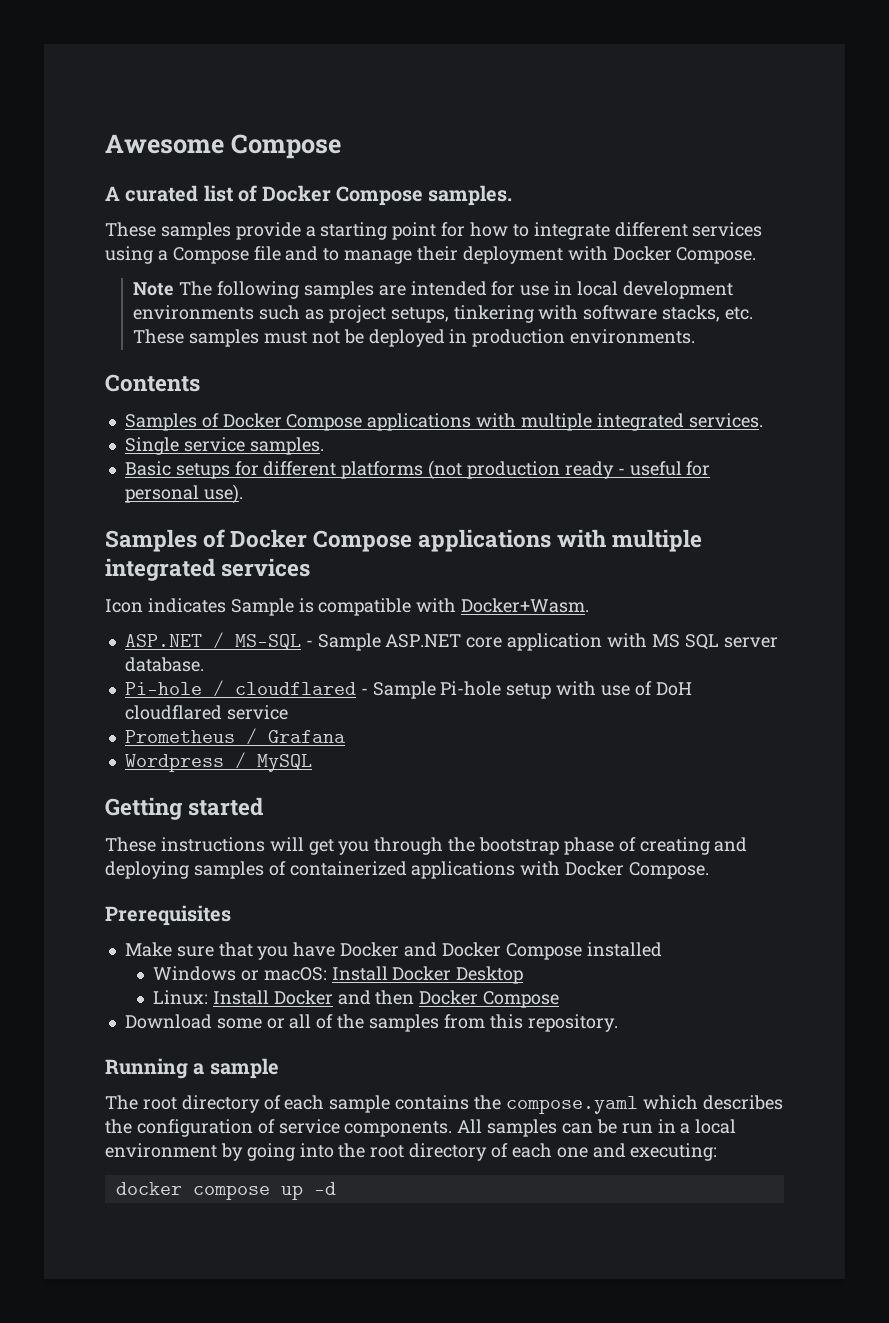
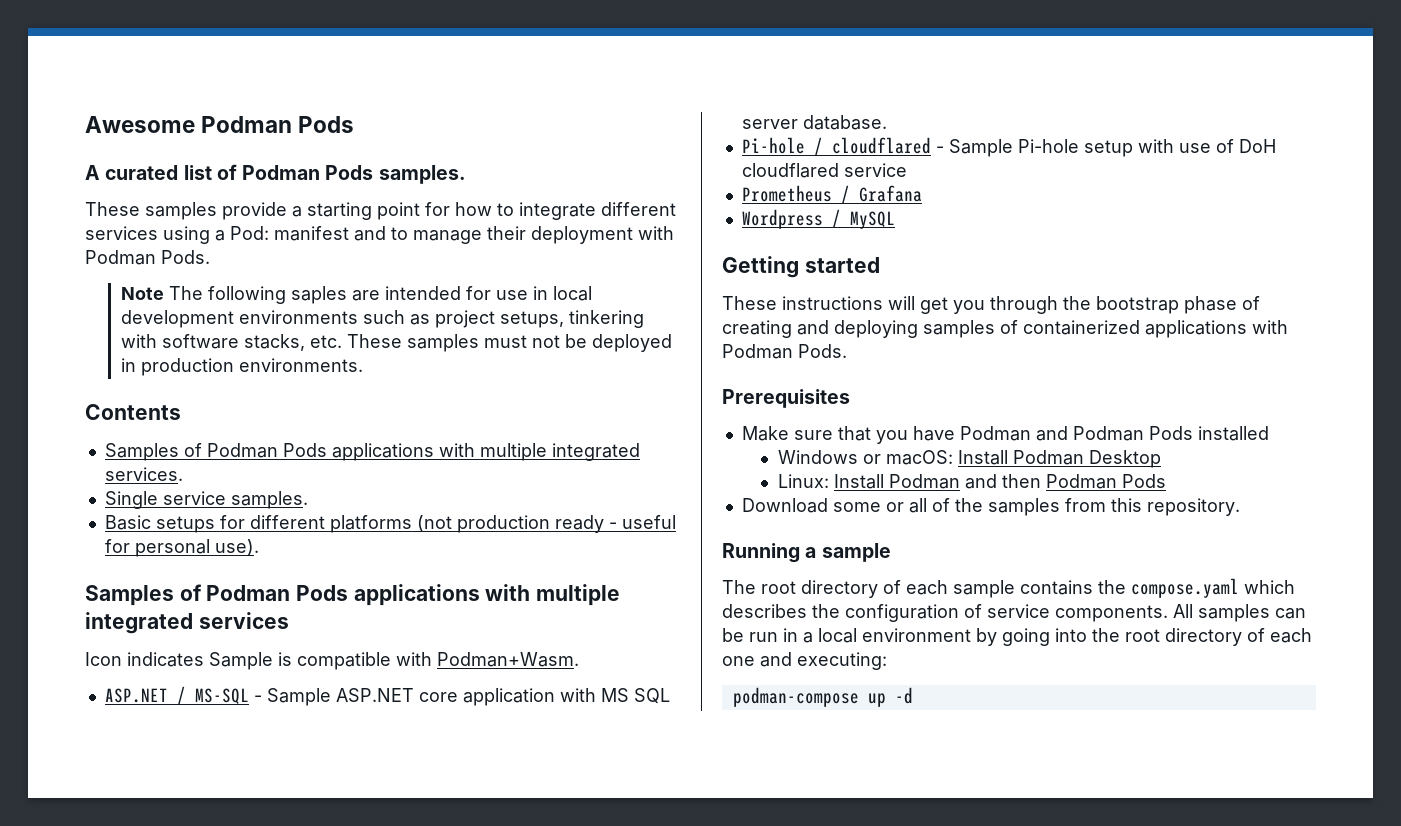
- Awesome Compose
+ Awesome Podman Pods
- A curated list of Docker Compose samples.
+ A curated list of Podman Pods samples.
- These samples provide a starting point for how to integrate different services using a Compose file and to manage their deployment with Docker Compose.
+ These samples provide a starting point for how to integrate different services using a Pod: manifest and to manage their deployment with Podman Pods.
- Note The following samples are intended for use in local development environments such as project setups, tinkering with software stacks, etc. These samples must not be deployed in production environments.
+ Note The following saples are intended for use in local development environments such as project setups, tinkering with software stacks, etc. These samples must not be deployed in production environments.
- Samples of Docker Compose applications with multiple integrated services.
+ Samples of Podman Pods applications with multiple integrated services.
- Samples of Docker Compose applications with multiple integrated services
+ Samples of Podman Pods applications with multiple integrated services
- Icon indicates Sample is compatible with Docker+Wasm.
+ Icon indicates Sample is compatible with Podman+Wasm.
- These instructions will get you through the bootstrap phase of creating and deploying samples of containerized applications with Docker Compose.
+ These instructions will get you through the bootstrap phase of creating and deploying samples of containerized applications with Podman Pods.
- Make sure that you have Docker and Docker Compose installed
+ Make sure that you have Podman and Podman Pods installed
- Windows or macOS: Install Docker Desktop
+ Windows or macOS: Install Podman Desktop
- Linux: Install Docker and then Docker Compose
+ Linux: Install Podman and then Podman Pods
- docker compose up -d
+ podman-compose up -d

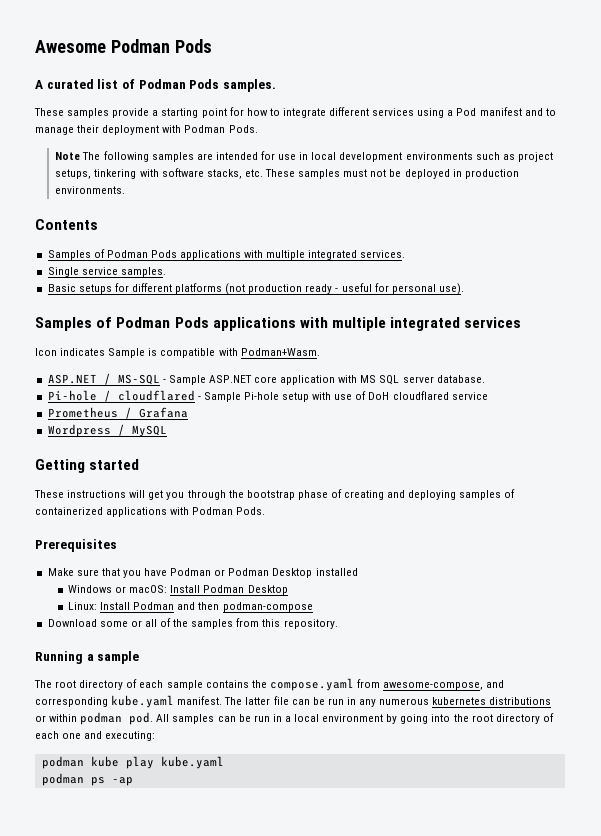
- These samples provide a starting point for how to integrate different services using a Pod: manifest and to manage their deployment with Podman Pods.
+ These samples provide a starting point for how to integrate different services using a Pod manifest and to manage their deployment with Podman Pods.
- Note The following saples are intended for use in local development environments such as project setups, tinkering with software stacks, etc. These samples must not be deployed in production environments.
+ Note The following samples are intended for use in local development environments such as project setups, tinkering with software stacks, etc. These samples must not be deployed in production environments.
- Make sure that you have Podman and Podman Pods installed
+ Make sure that you have Podman or Podman Desktop installed
- Linux: Install Podman and then Podman Pods
+ Linux: Install Podman and then podman-compose
- The root directory of each sample contains the compose.yaml which describes the configuration of service components.
+ The root directory of each sample contains the compose.yaml from awesome-compose, and corresponding kube.yaml manifest. The latter file can be run in any numerous kubernetes distributions or within podman pod.
- podman-compose up -d
+ podman kube play kube.yaml
+ podman ps -ap

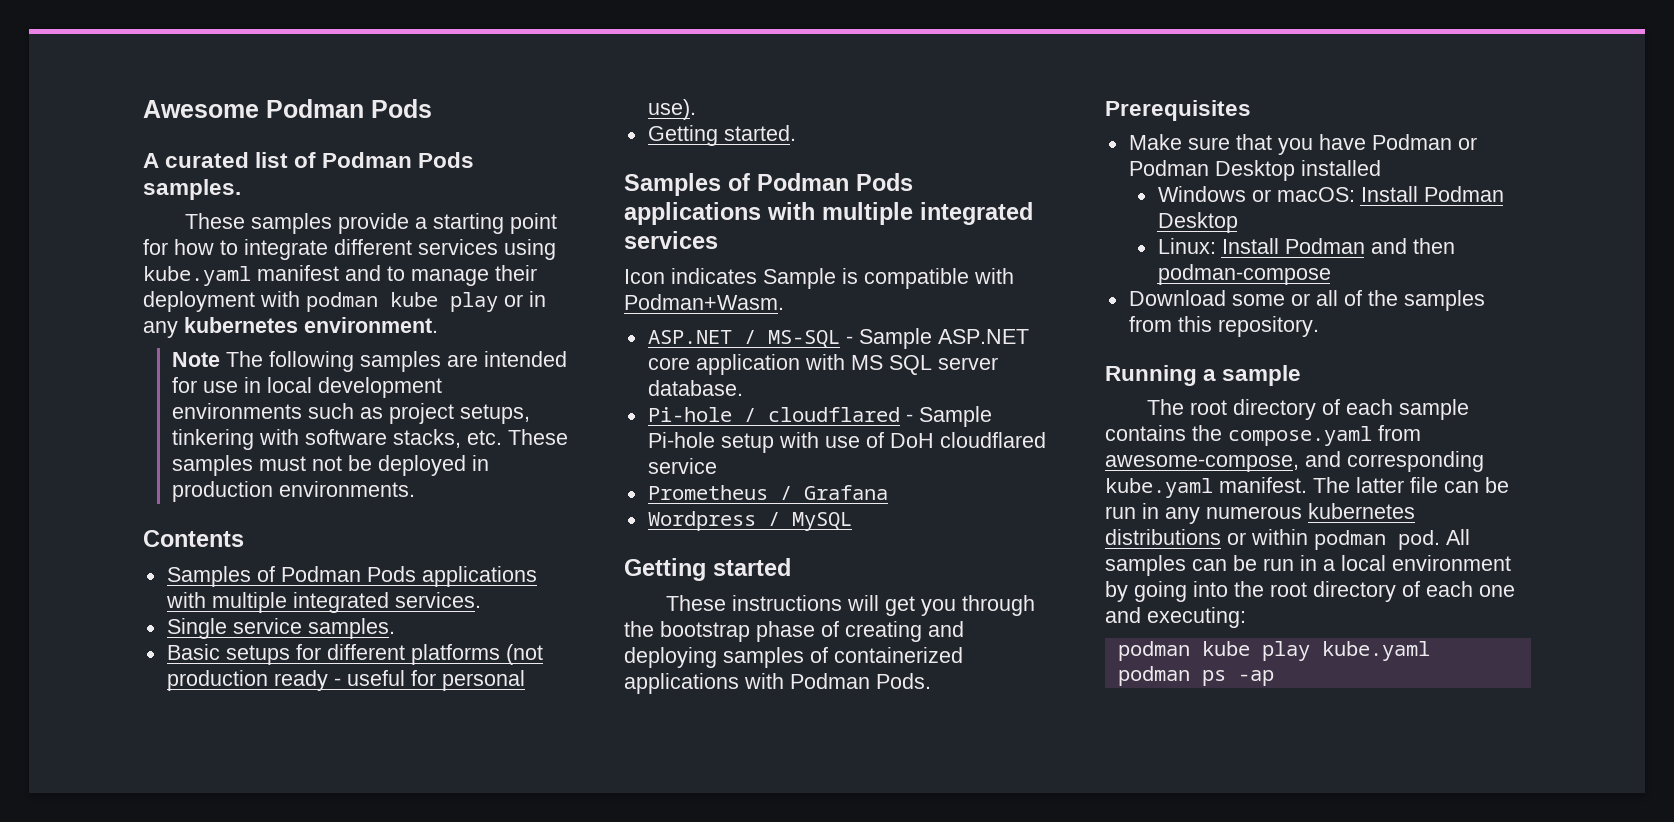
- These samples provide a starting point for how to integrate different services using a Pod manifest and to manage their deployment with Podman Pods.
+ These samples provide a starting point for how to integrate different services using kube.yaml manifest and to manage their deployment with podman kube play or in any kubernetes environment.
+ Getting started.

